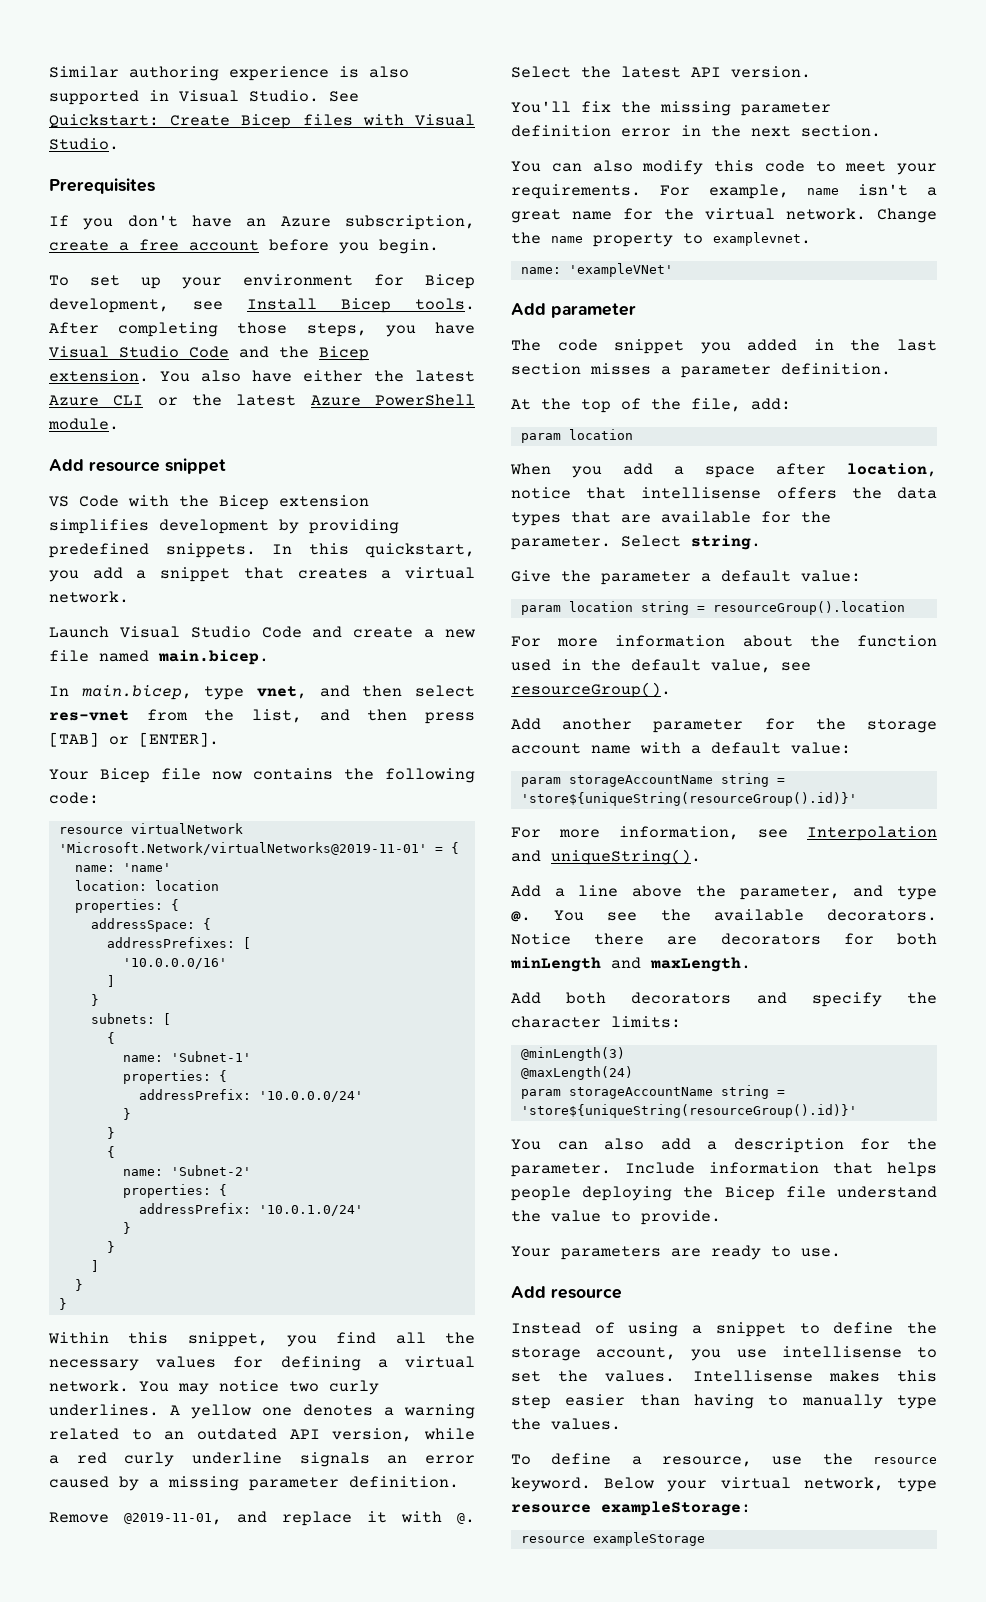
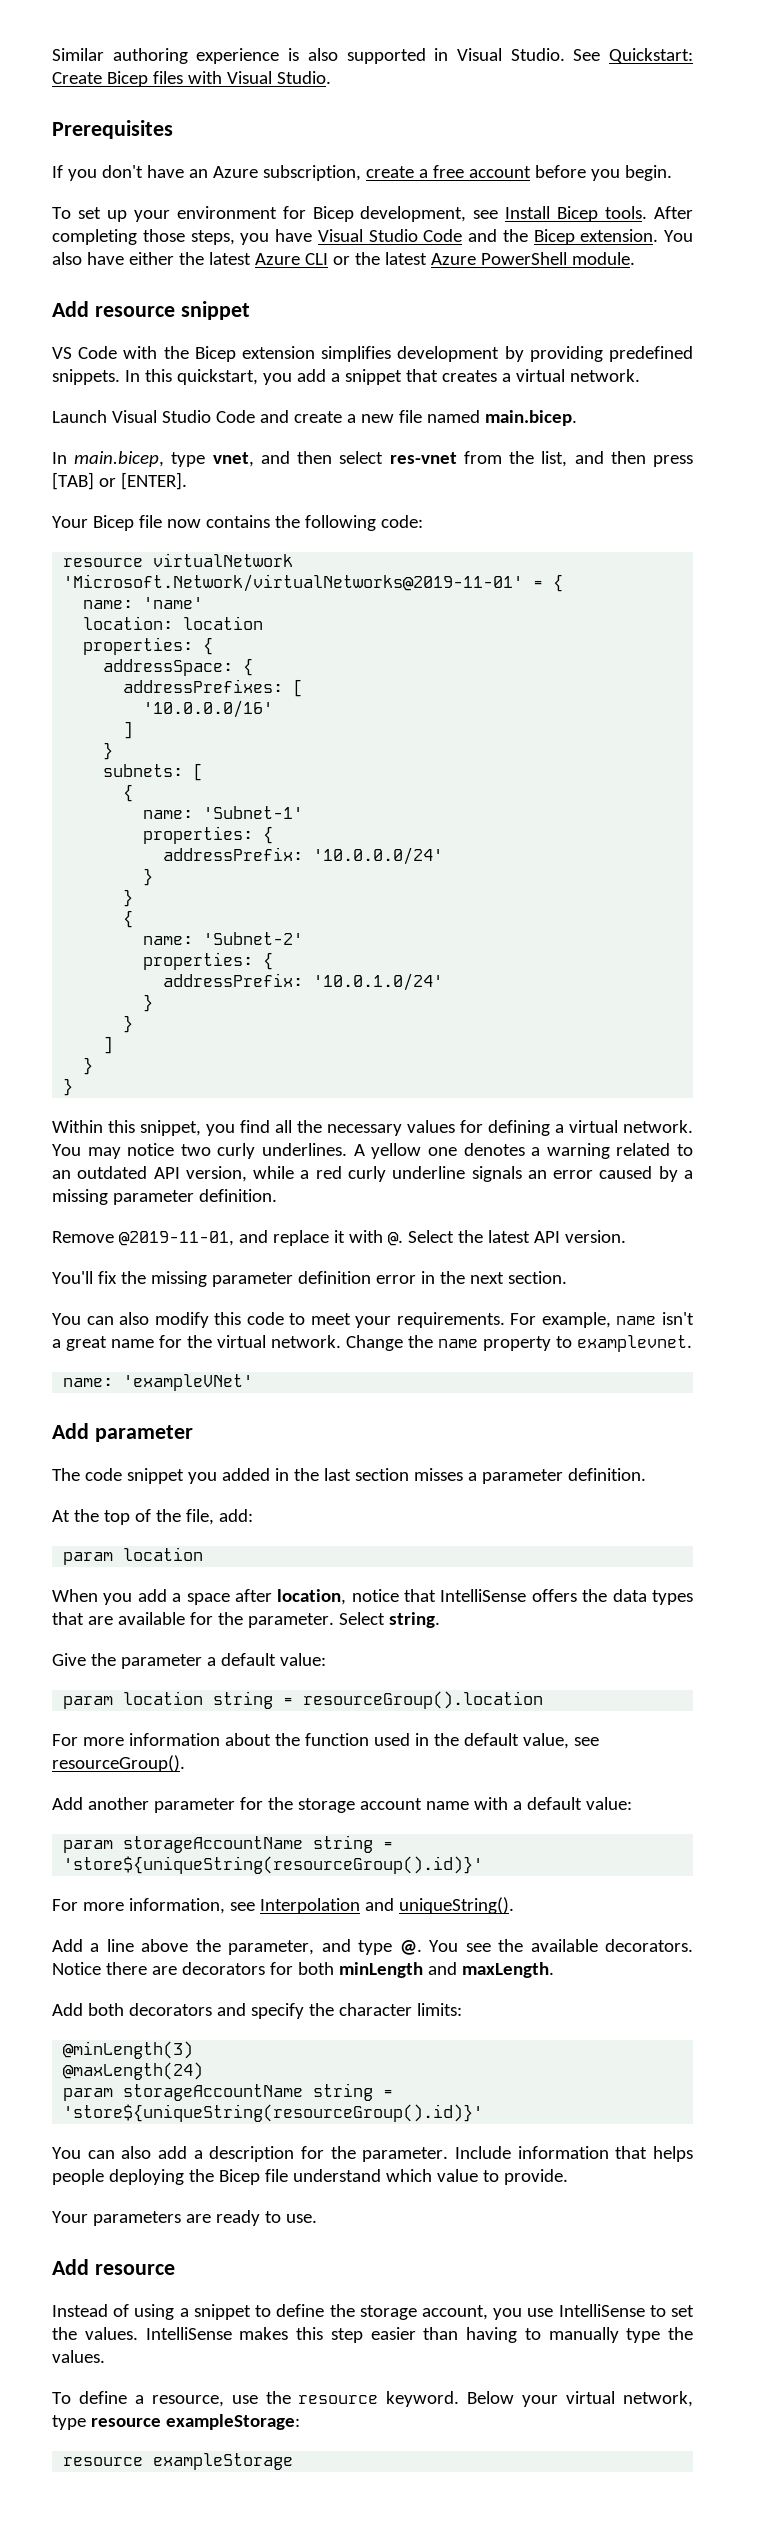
- When you add a space after location, notice that intellisense offers the data types that are available for the parameter.
+ When you add a space after location, notice that IntelliSense offers the data types that are available for the parameter.
- Include information that helps people deploying the Bicep file understand the value to provide.
+ Include information that helps people deploying the Bicep file understand which value to provide.
- Instead of using a snippet to define the storage account, you use intellisense to set the values.
+ Instead of using a snippet to define the storage account, you use IntelliSense to set the values.
- Intellisense makes this step easier than having to manually type the values.
+ IntelliSense makes this step easier than having to manually type the values.

